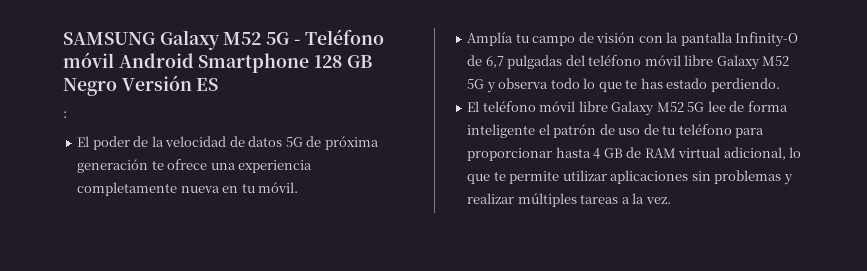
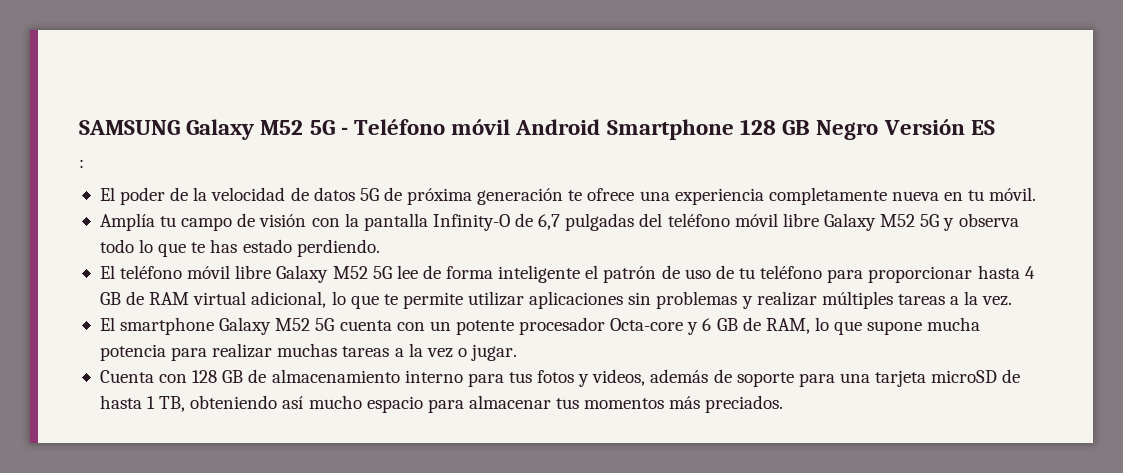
+ El smartphone Galaxy M52 5G cuenta con un potente procesador Octa-core y 6 GB de RAM, lo que supone mucha potencia para realizar muchas tareas a la vez o jugar.
+ Cuenta con 128 GB de almacenamiento interno para tus fotos y videos, además de soporte para una tarjeta microSD de hasta 1 TB, obteniendo así mucho espacio para almacenar tus momentos más preciados.

